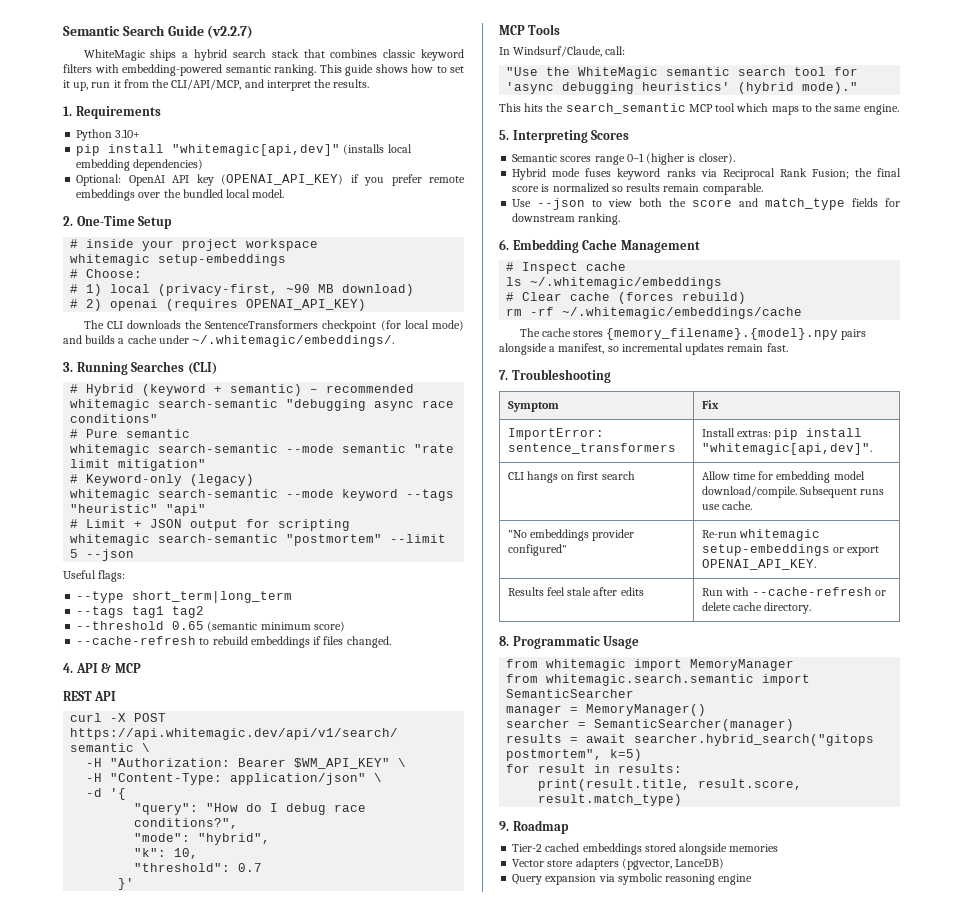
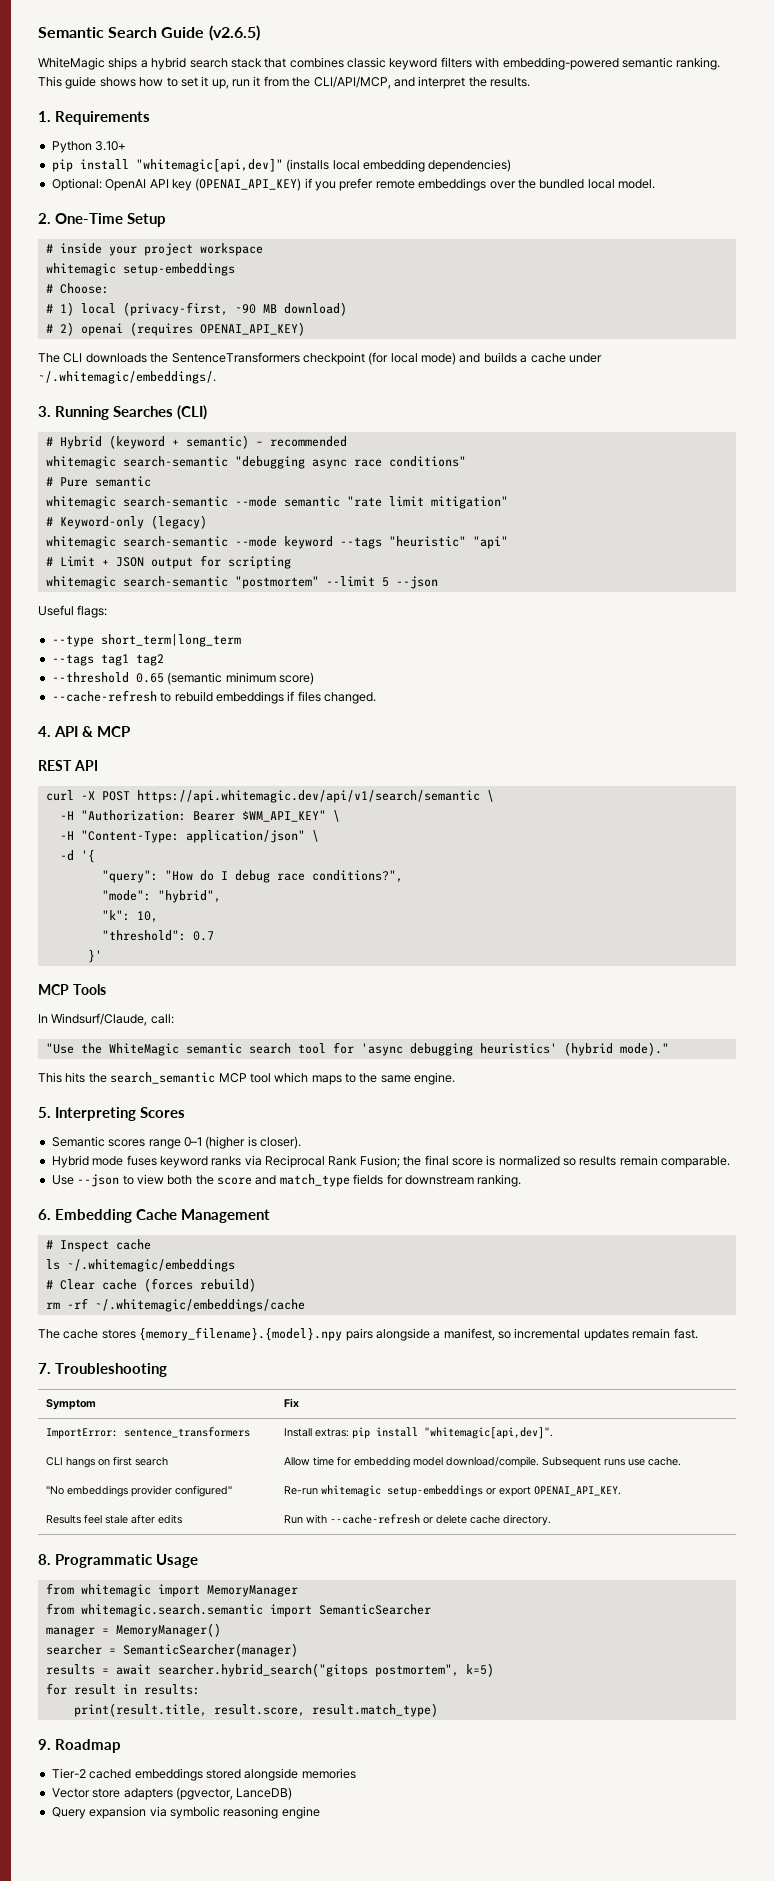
- Semantic Search Guide (v2.2.7)
+ Semantic Search Guide (v2.6.5)

